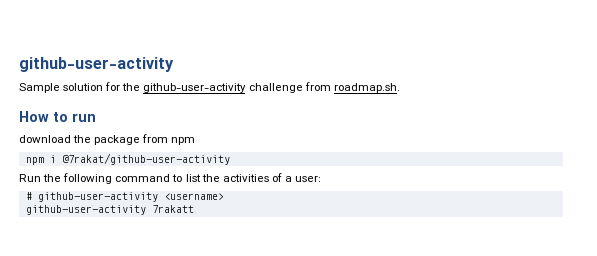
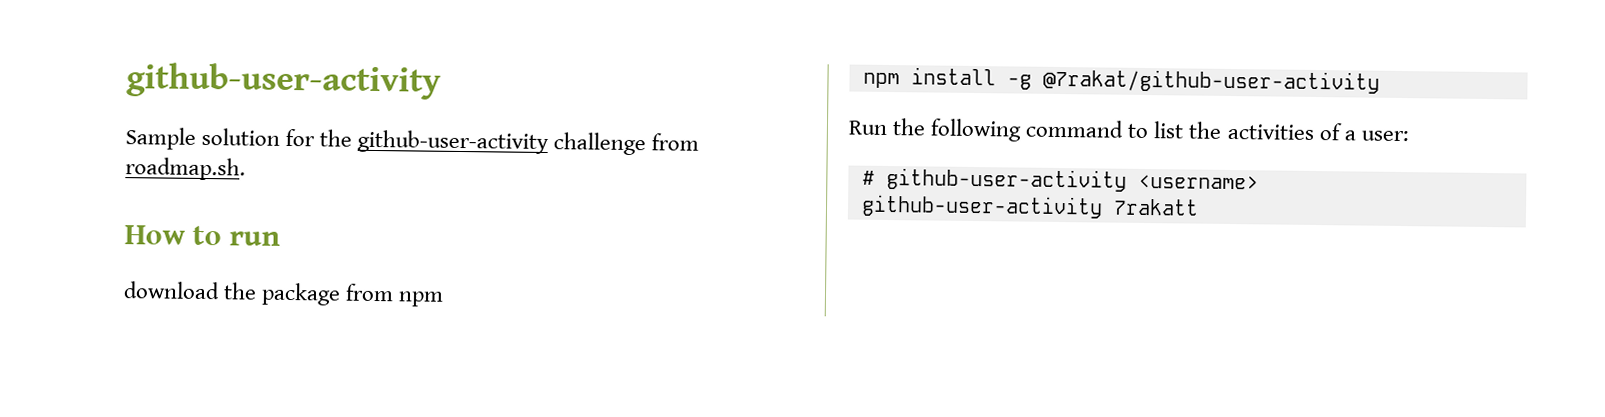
- npm i @7rakat/github-user-activity
+ npm install -g @7rakat/github-user-activity

